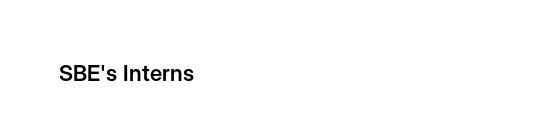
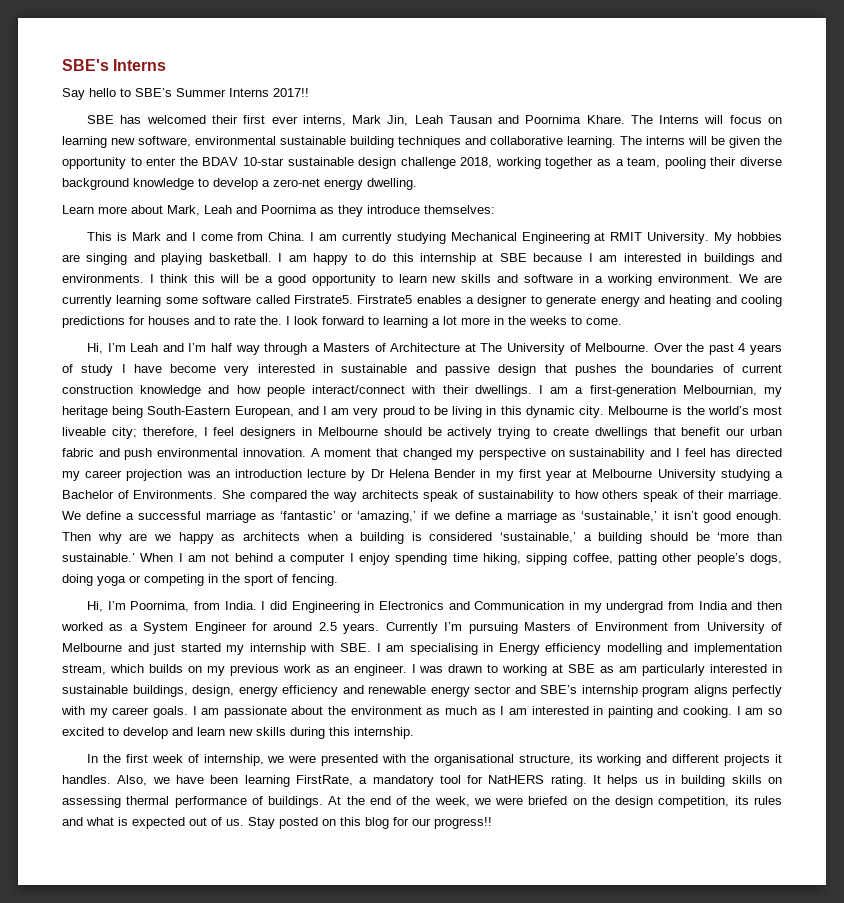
+ Say hello to SBE’s Summer Interns 2017!!
+ SBE has welcomed their first ever interns, Mark Jin, Leah Tausan and Poornima Khare. The Interns will focus on learning new software, environmental sustainable building techniques and collaborative learning. The interns will be given the opportunity to enter the BDAV 10-star sustainable design challenge 2018, working together as a team, pooling their diverse background knowledge to develop a zero-net energy dwelling.
+ Learn more about Mark, Leah and Poornima as they introduce themselves:
+ This is Mark and I come from China. I am currently studying Mechanical Engineering at RMIT University. My hobbies are singing and playing basketball. I am happy to do this internship at SBE because I am interested in buildings and environments. I think this will be a good opportunity to learn new skills and software in a working environment. We are currently learning some software called Firstrate5. Firstrate5 enables a designer to generate energy and heating and cooling predictions for houses and to rate the. I look forward to learning a lot more in the weeks to come.
+ Hi, I’m Leah and I’m half way through a Masters of Architecture at The University of Melbourne. Over the past 4 years of study I have become very interested in sustainable and passive design that pushes the boundaries of current construction knowledge and how people interact/connect with their dwellings. I am a first-generation Melbournian, my heritage being South-Eastern European, and I am very proud to be living in this dynamic city. Melbourne is the world’s most liveable city; therefore, I feel designers in Melbourne should be actively trying to create dwellings that benefit our urban fabric and push environmental innovation. A moment that changed my perspective on sustainability and I feel has directed my career projection was an introduction lecture by Dr Helena Bender in my first year at Melbourne University studying a Bachelor of Environments. She compared the way architects speak of sustainability to how others speak of their marriage. We define a successful marriage as ‘fantastic’ or ‘amazing,’ if we define a marriage as ‘sustainable,’ it isn’t good enough. Then why are we happy as architects when a building is considered ‘sustainable,’ a building should be ‘more than sustainable.’ When I am not behind a computer I enjoy spending time hiking, sipping coffee, patting other people’s dogs, doing yoga or competing in the sport of fencing.
+ Hi, I’m Poornima, from India. I did Engineering in Electronics and Communication in my undergrad from India and then worked as a System Engineer for around 2.5 years. Currently I’m pursuing Masters of Environment from University of Melbourne and just started my internship with SBE. I am specialising in Energy efficiency modelling and implementation stream, which builds on my previous work as an engineer. I was drawn to working at SBE as am particularly interested in sustainable buildings, design, energy efficiency and renewable energy sector and SBE’s internship program aligns perfectly with my career goals. I am passionate about the environment as much as I am interested in painting and cooking. I am so excited to develop and learn new skills during this internship.
+ In the first week of internship, we were presented with the organisational structure, its working and different projects it handles. Also, we have been learning FirstRate, a mandatory tool for NatHERS rating. It helps us in building skills on assessing thermal performance of buildings. At the end of the week, we were briefed on the design competition, its rules and what is expected out of us. Stay posted on this blog for our progress!!

